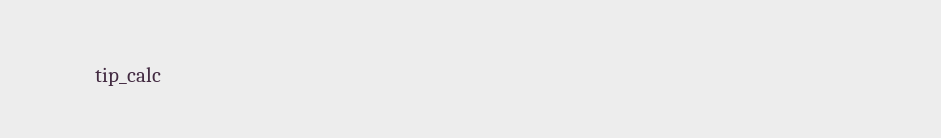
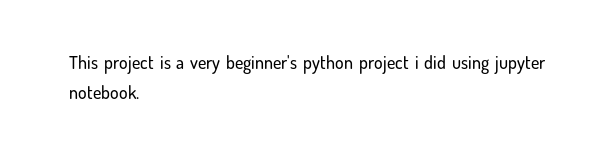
- tip_calc
+ This project is a very beginner's python project i did using jupyter notebook.

